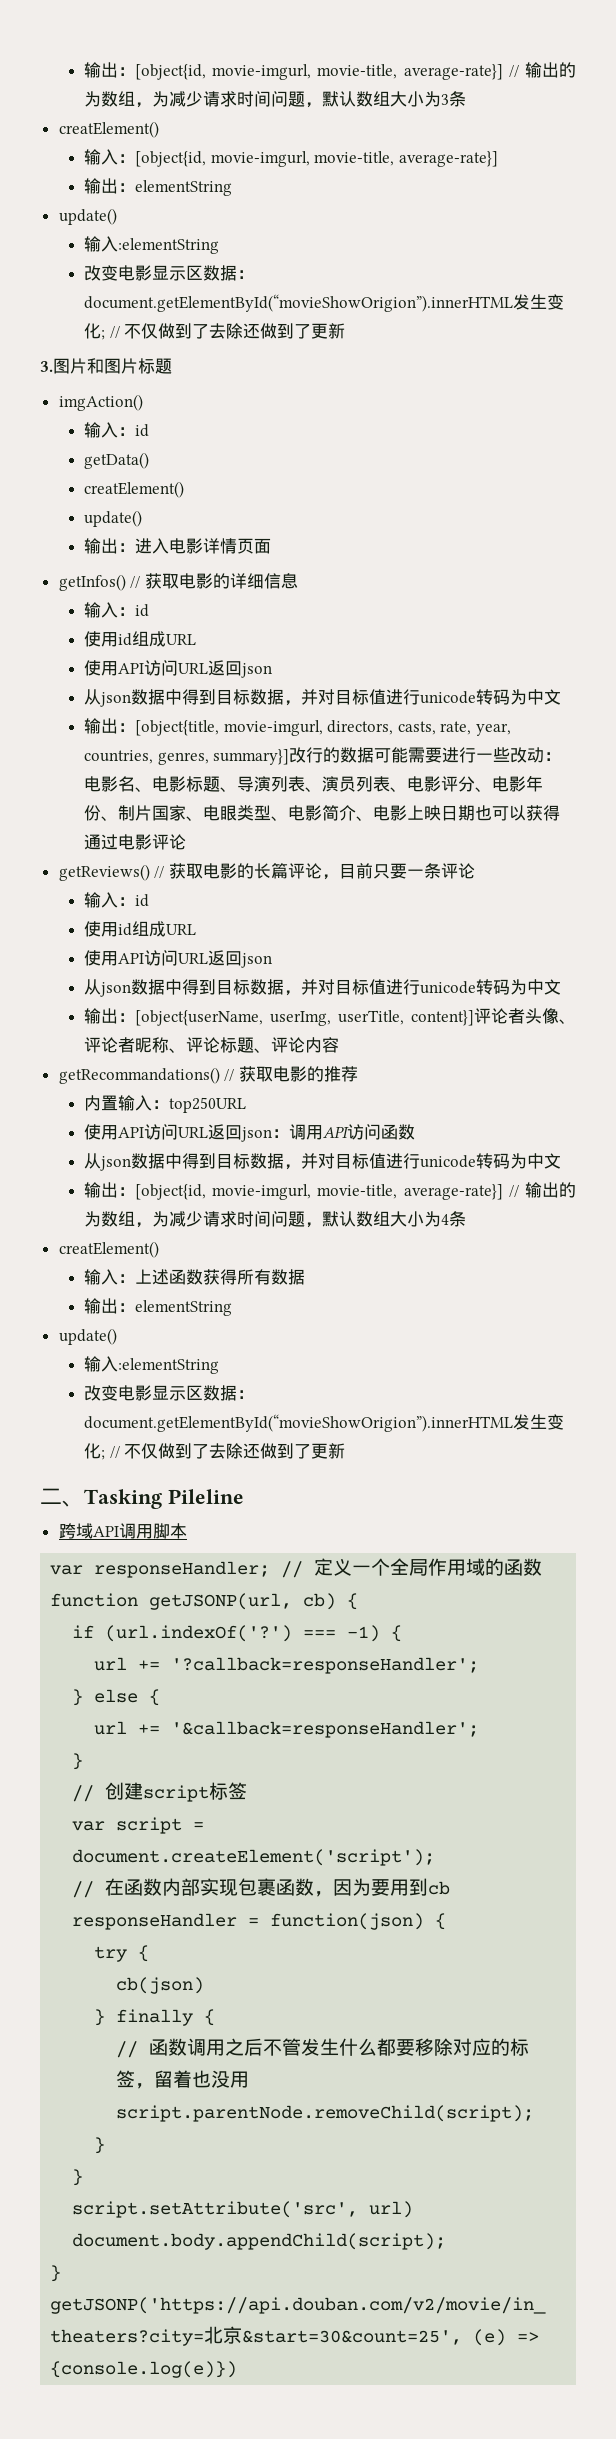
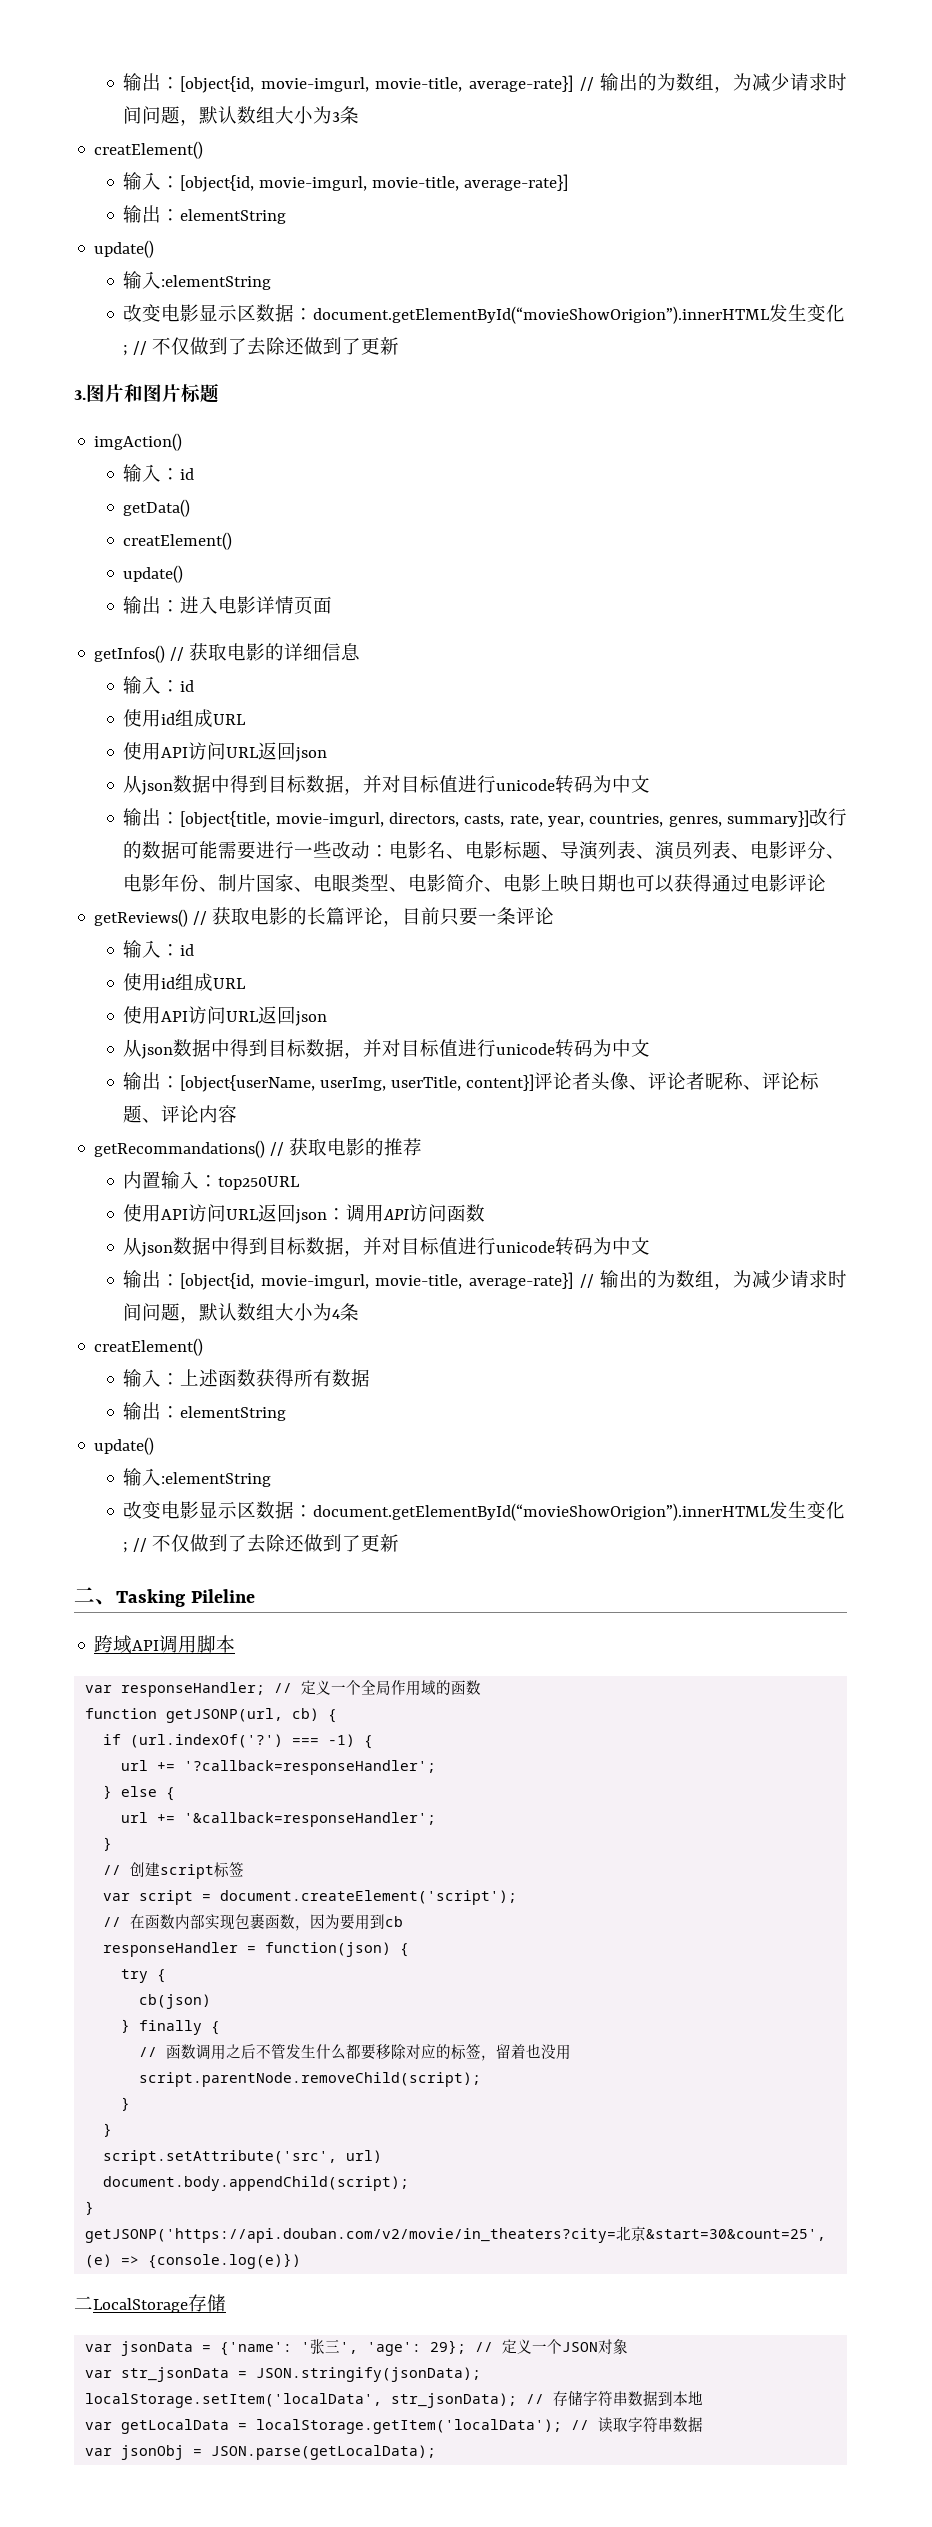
+ 二LocalStorage存储
+ var jsonData = {'name': '张三', 'age': 29}; // 定义一个JSON对象
+ var str_jsonData = JSON.stringify(jsonData);
+ localStorage.setItem('localData', str_jsonData); // 存储字符串数据到本地
+ var getLocalData = localStorage.getItem('localData'); // 读取字符串数据
+ var jsonObj = JSON.parse(getLocalData);

